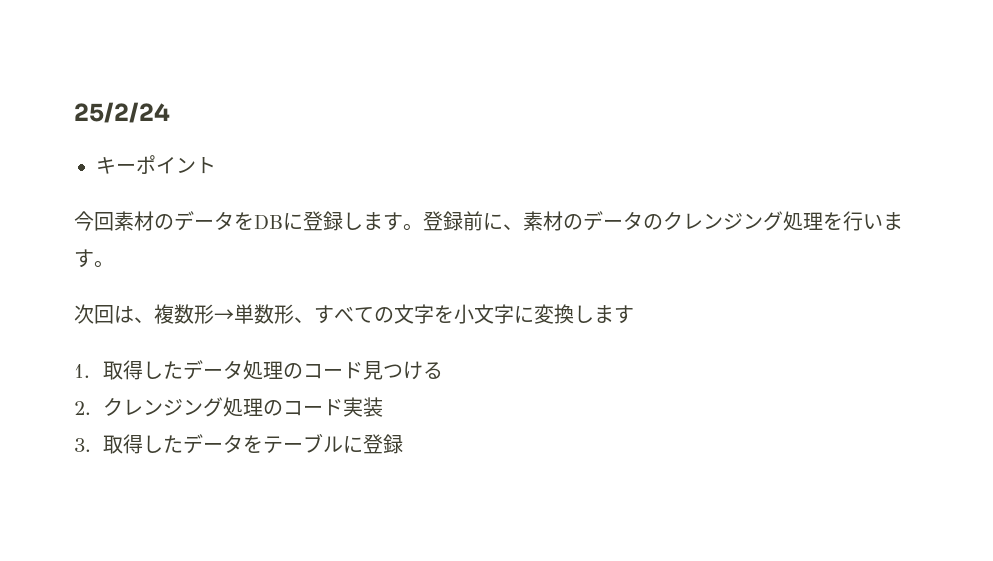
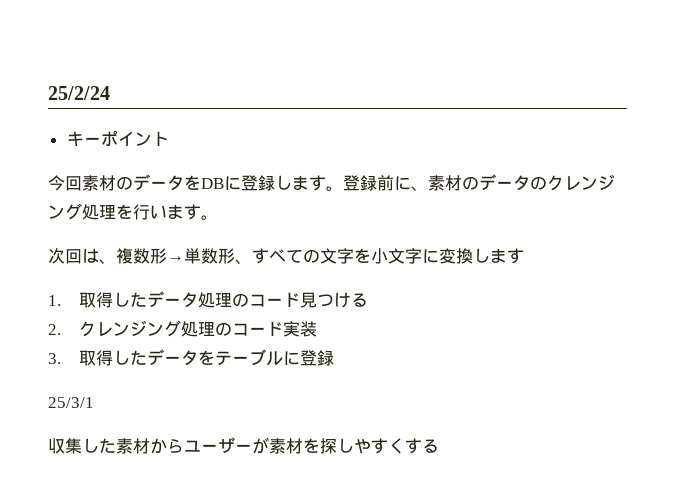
+ 25/3/1
+ 収集した素材からユーザーが素材を探しやすくする

